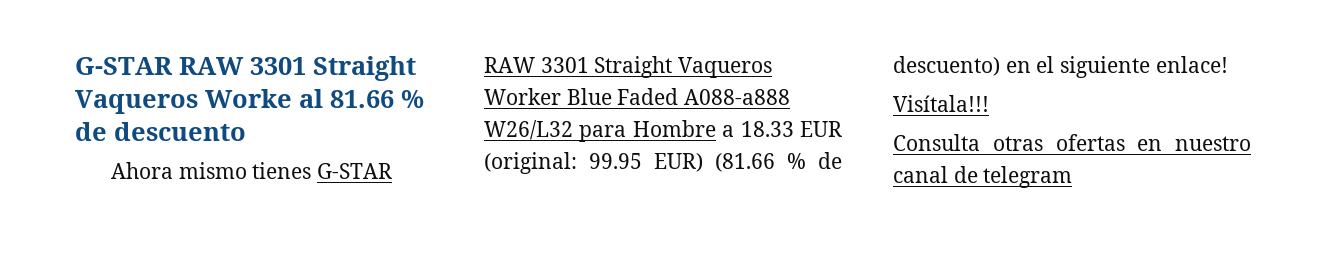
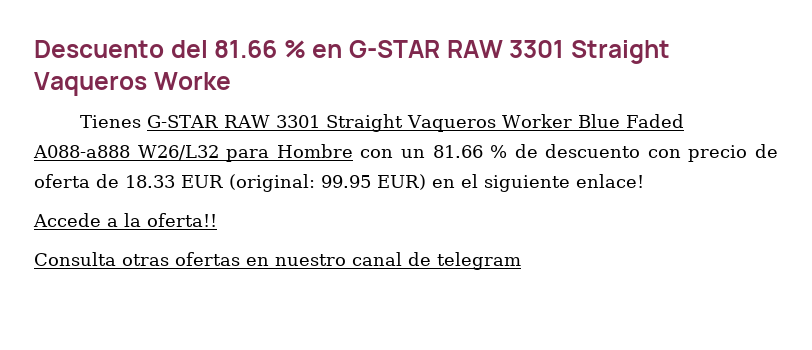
- G-STAR RAW 3301 Straight Vaqueros Worke al 81.66 % de descuento
- Ahora mismo tienes G-STAR RAW 3301 Straight Vaqueros Worker Blue Faded A088-a888 W26/L32 para Hombre a 18.33 EUR (original: 99.95 EUR) (81.66 % de descuento) en el siguiente enlace!
+ Descuento del 81.66 % en G-STAR RAW 3301 Straight Vaqueros Worke
+ Tienes G-STAR RAW 3301 Straight Vaqueros Worker Blue Faded A088-a888 W26/L32 para Hombre con un 81.66 % de descuento con precio de oferta de 18.33 EUR (original: 99.95 EUR) en el siguiente enlace!
- Visítala!!!
+ Accede a la oferta!!

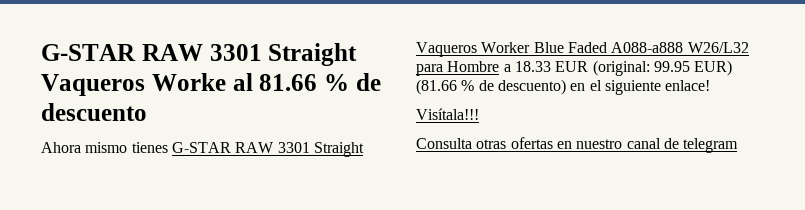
- Descuento del 81.66 % en G-STAR RAW 3301 Straight Vaqueros Worke
- Tienes G-STAR RAW 3301 Straight Vaqueros Worker Blue Faded A088-a888 W26/L32 para Hombre con un 81.66 % de descuento con precio de oferta de 18.33 EUR (original: 99.95 EUR) en el siguiente enlace!
+ G-STAR RAW 3301 Straight Vaqueros Worke al 81.66 % de descuento
+ Ahora mismo tienes G-STAR RAW 3301 Straight Vaqueros Worker Blue Faded A088-a888 W26/L32 para Hombre a 18.33 EUR (original: 99.95 EUR) (81.66 % de descuento) en el siguiente enlace!
- Accede a la oferta!!
+ Visítala!!!

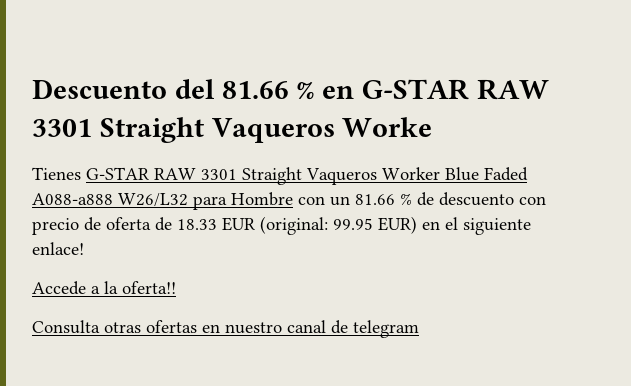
- G-STAR RAW 3301 Straight Vaqueros Worke al 81.66 % de descuento
- Ahora mismo tienes G-STAR RAW 3301 Straight Vaqueros Worker Blue Faded A088-a888 W26/L32 para Hombre a 18.33 EUR (original: 99.95 EUR) (81.66 % de descuento) en el siguiente enlace!
+ Descuento del 81.66 % en G-STAR RAW 3301 Straight Vaqueros Worke
+ Tienes G-STAR RAW 3301 Straight Vaqueros Worker Blue Faded A088-a888 W26/L32 para Hombre con un 81.66 % de descuento con precio de oferta de 18.33 EUR (original: 99.95 EUR) en el siguiente enlace!
- Visítala!!!
+ Accede a la oferta!!

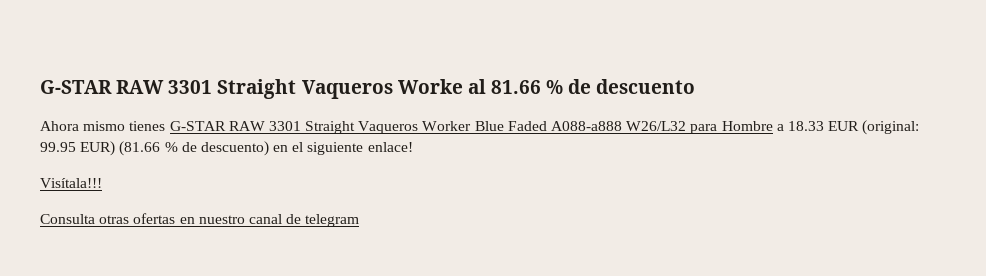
- Descuento del 81.66 % en G-STAR RAW 3301 Straight Vaqueros Worke
- Tienes G-STAR RAW 3301 Straight Vaqueros Worker Blue Faded A088-a888 W26/L32 para Hombre con un 81.66 % de descuento con precio de oferta de 18.33 EUR (original: 99.95 EUR) en el siguiente enlace!
+ G-STAR RAW 3301 Straight Vaqueros Worke al 81.66 % de descuento
+ Ahora mismo tienes G-STAR RAW 3301 Straight Vaqueros Worker Blue Faded A088-a888 W26/L32 para Hombre a 18.33 EUR (original: 99.95 EUR) (81.66 % de descuento) en el siguiente enlace!
- Accede a la oferta!!
+ Visítala!!!

